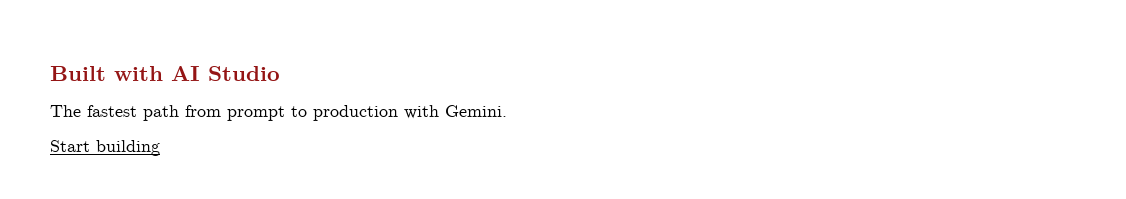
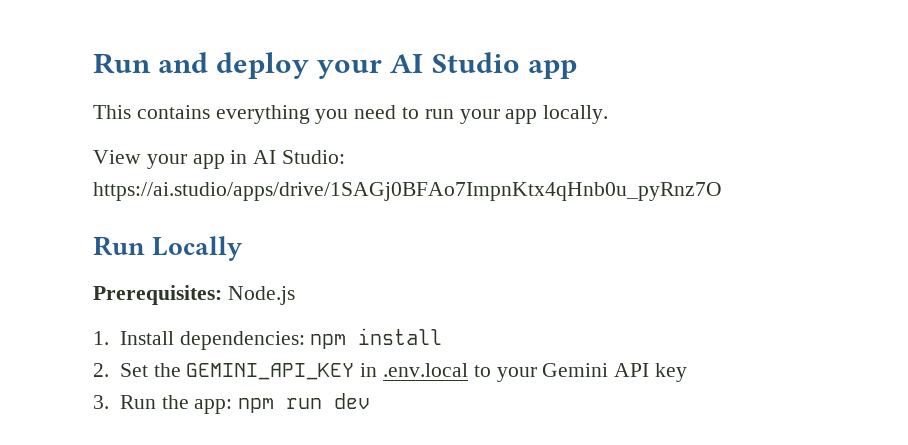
- Built with AI Studio
- The fastest path from prompt to production with Gemini.
- Start building
+ Run and deploy your AI Studio app
+ This contains everything you need to run your app locally.
+ View your app in AI Studio: https://ai.studio/apps/drive/1SAGj0BFAo7ImpnKtx4qHnb0u_pyRnz7O
+ Run Locally
+ Prerequisites: Node.js
+ 1. Install dependencies: npm install
+ 2. Set the GEMINI_API_KEY in .env.local to your Gemini API key
+ 3. Run the app: npm run dev

